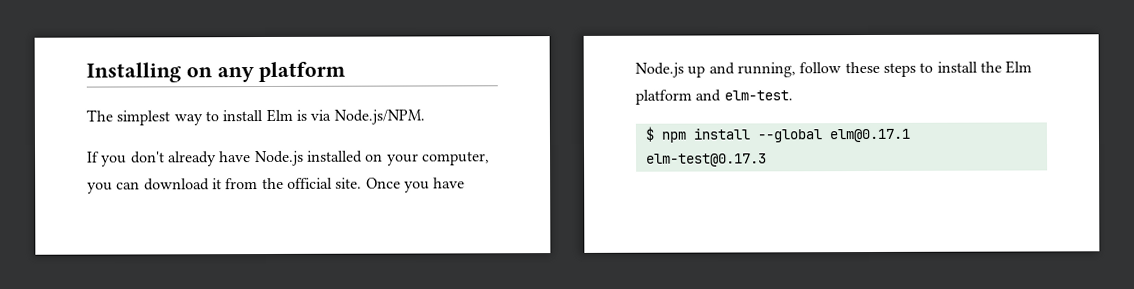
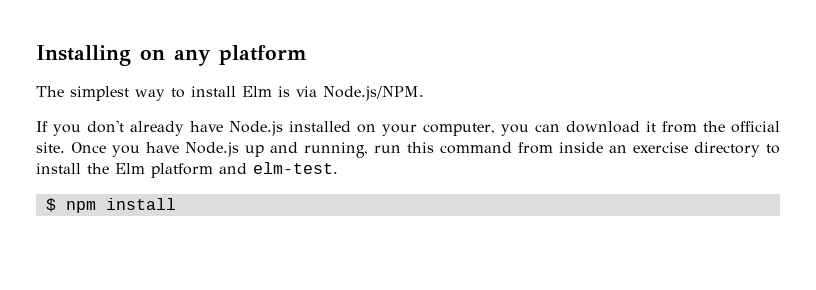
- Once you have Node.js up and running, follow these steps to install the Elm platform and elm-test.
+ Once you have Node.js up and running, run this command from inside an exercise directory to install the Elm platform and elm-test.
- $ npm install --global elm@0.17.1 elm-test@0.17.3
+ $ npm install

